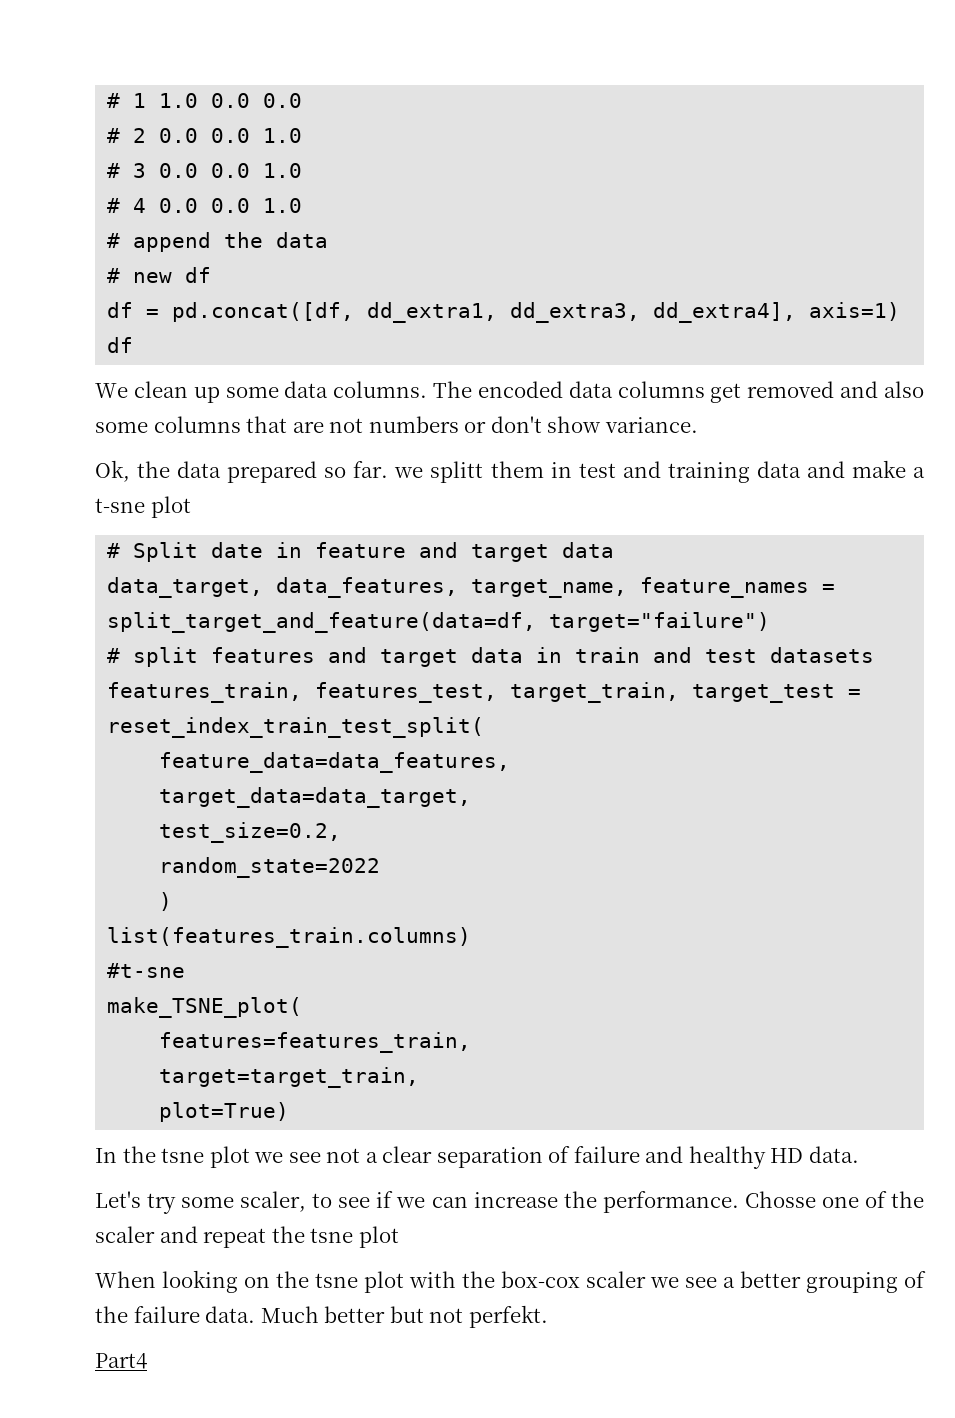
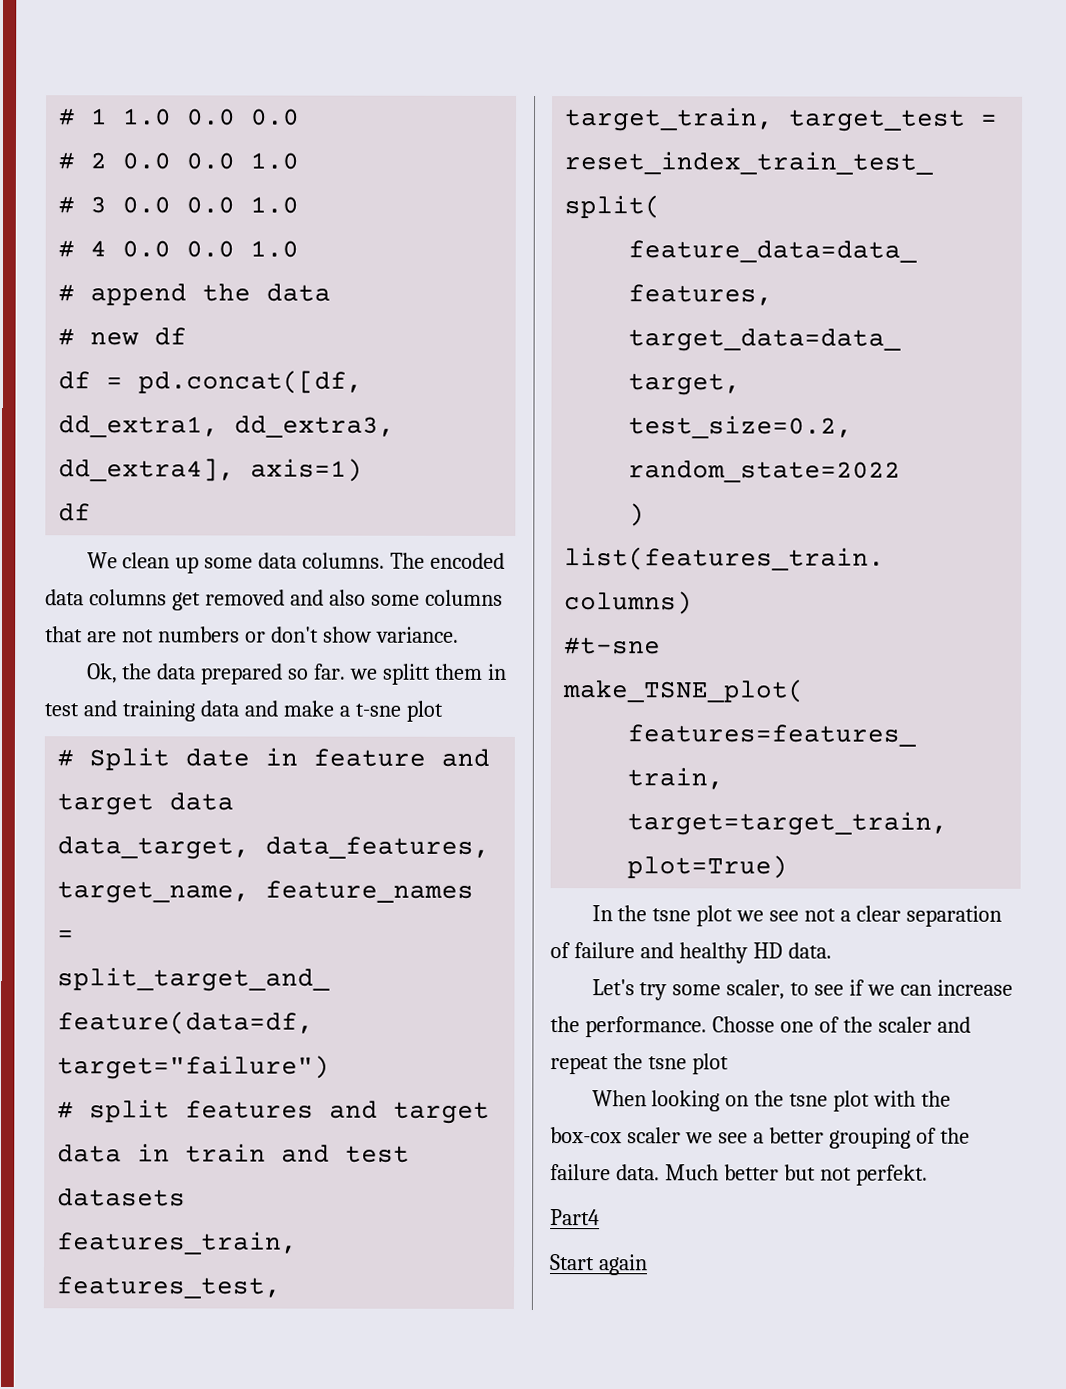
+ Start again

